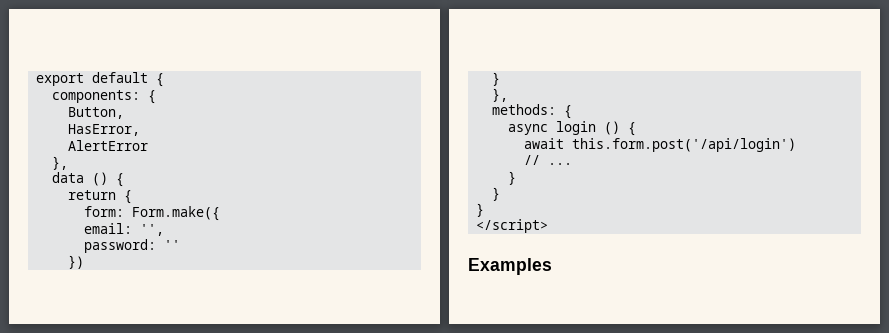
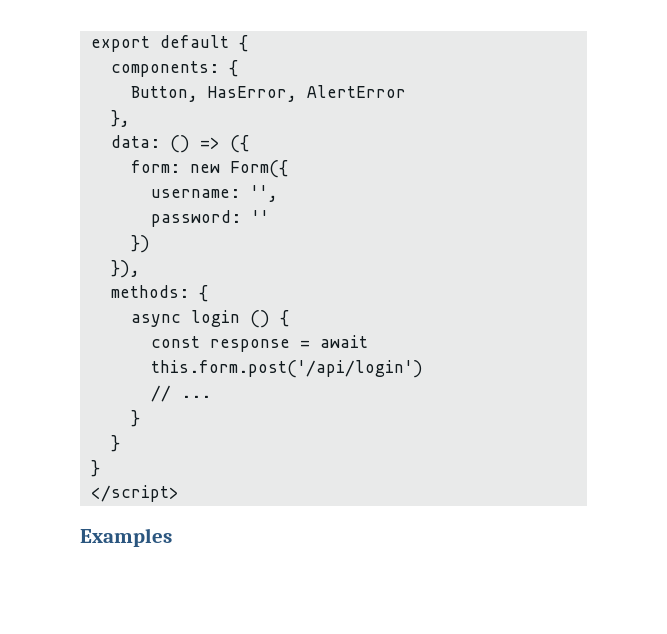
- Button,
- HasError,
- AlertError
+ Button, HasError, AlertError
- data () {
- return {
- form: Form.make({
- email: '',
+ data: () => ({
+ form: new Form({
+ username: '',
  })
- }
- },
+ }),
- await this.form.post('/api/login')
+ const response = await this.form.post('/api/login')

